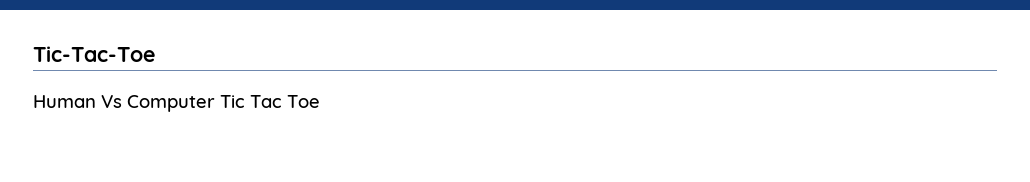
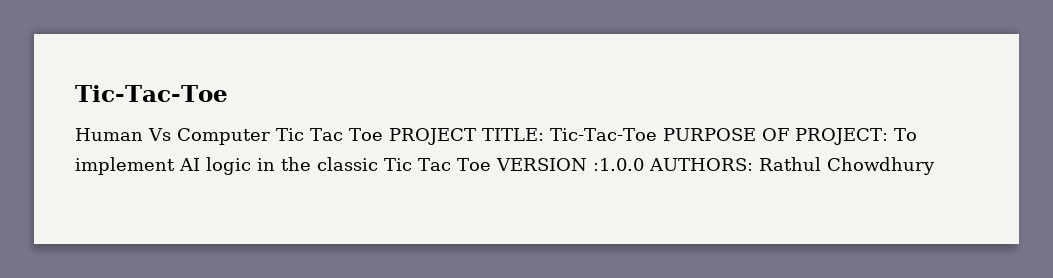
- Human Vs Computer Tic Tac Toe
+ Human Vs Computer Tic Tac Toe PROJECT TITLE: Tic-Tac-Toe PURPOSE OF PROJECT: To implement AI logic in the classic Tic Tac Toe VERSION :1.0.0 AUTHORS: Rathul Chowdhury

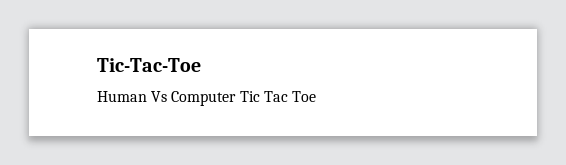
- Human Vs Computer Tic Tac Toe PROJECT TITLE: Tic-Tac-Toe PURPOSE OF PROJECT: To implement AI logic in the classic Tic Tac Toe VERSION :1.0.0 AUTHORS: Rathul Chowdhury
+ Human Vs Computer Tic Tac Toe

